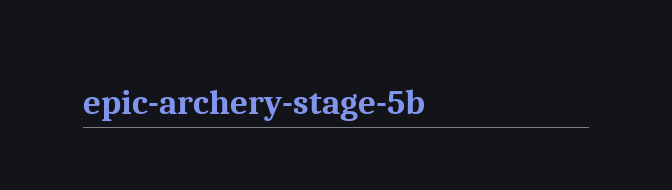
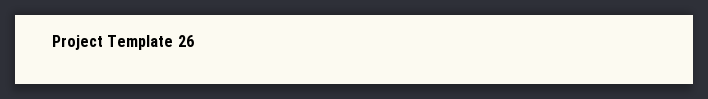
- epic-archery-stage-5b
+ Project Template 26

